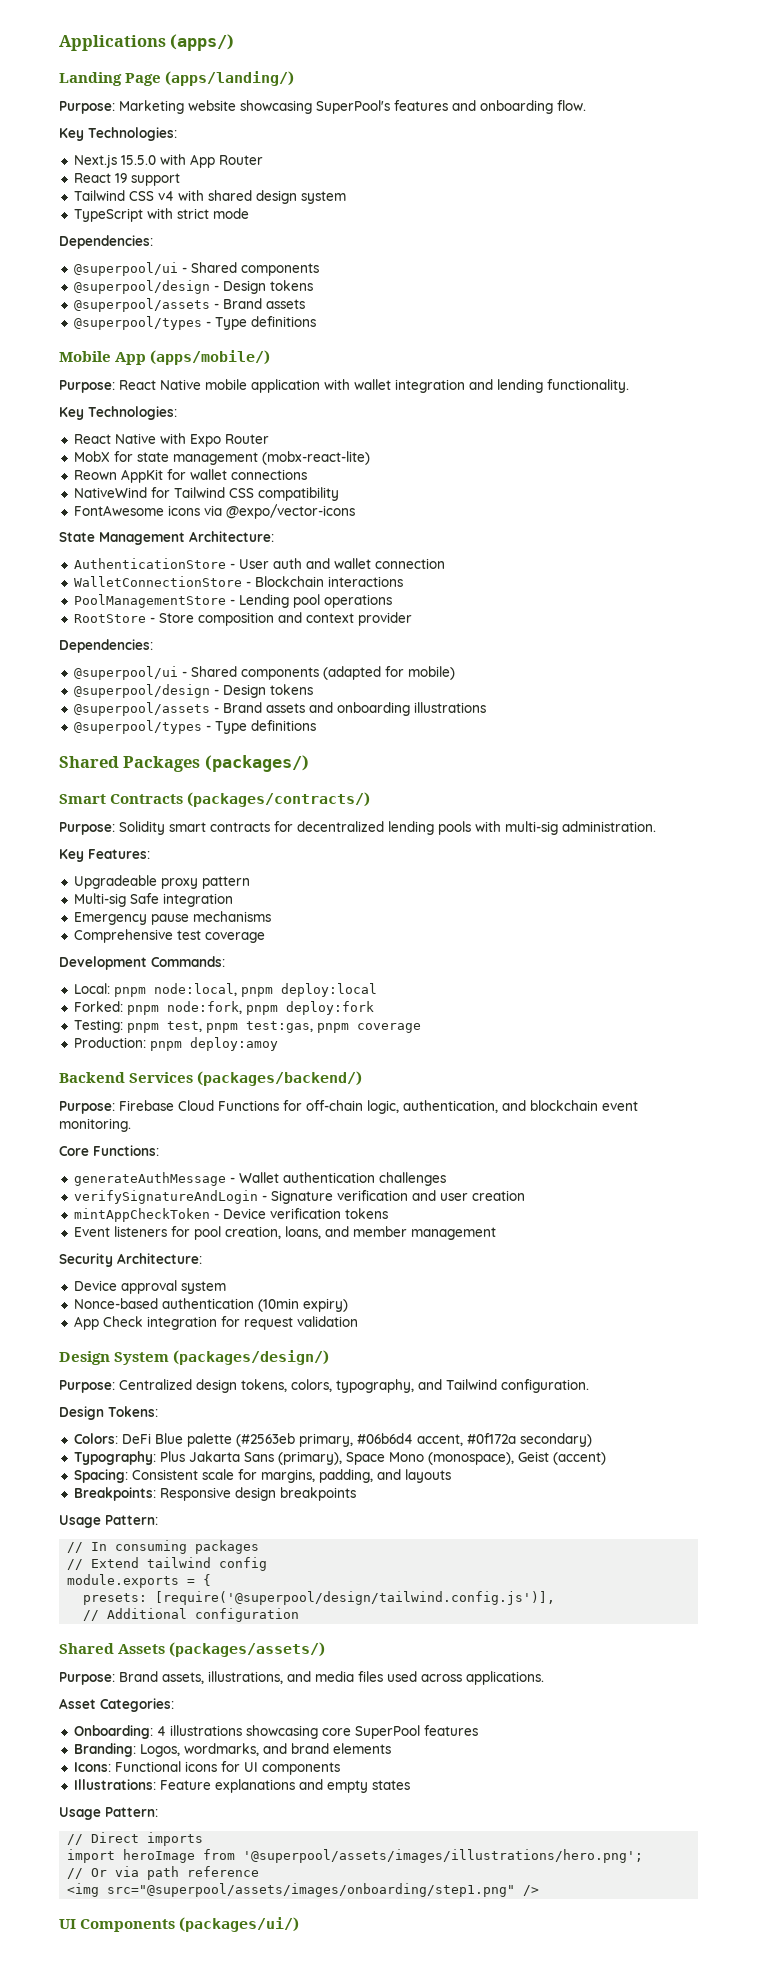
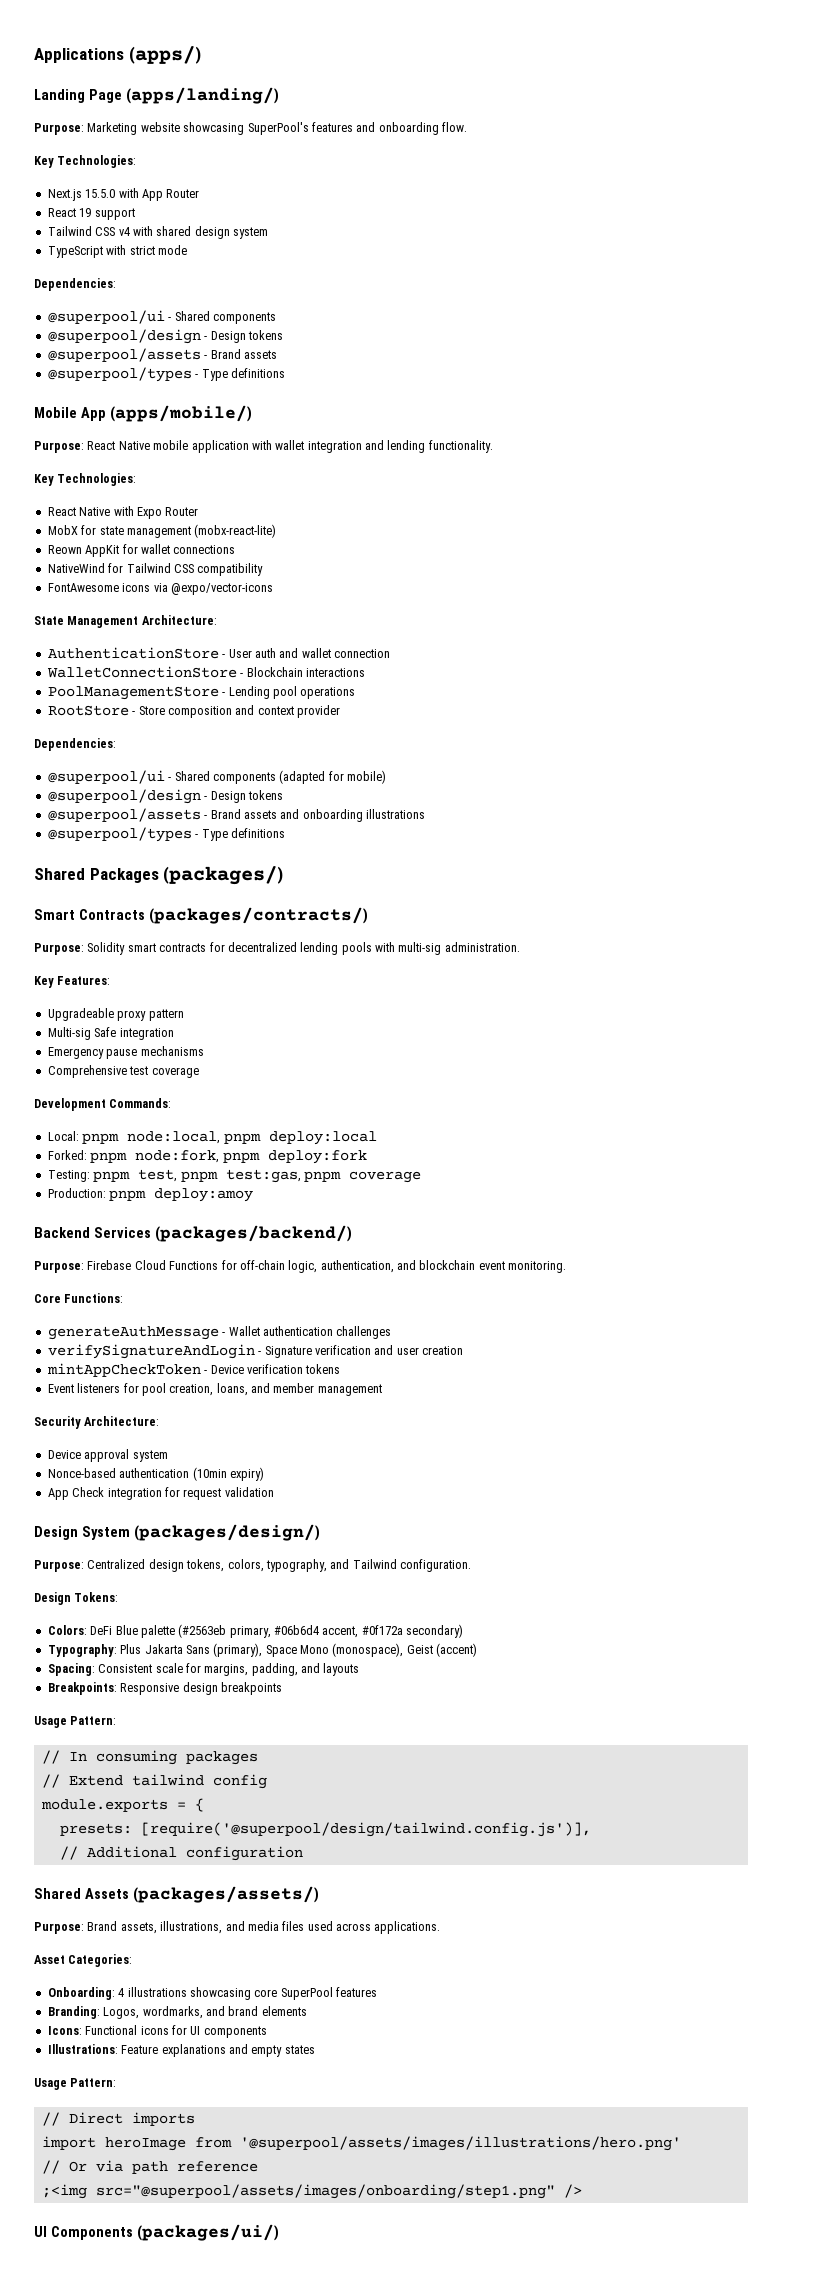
- import heroImage from '@superpool/assets/images/illustrations/hero.png';
+ import heroImage from '@superpool/assets/images/illustrations/hero.png'
- <img src="@superpool/assets/images/onboarding/step1.png" />
+ ;<img src="@superpool/assets/images/onboarding/step1.png" />

